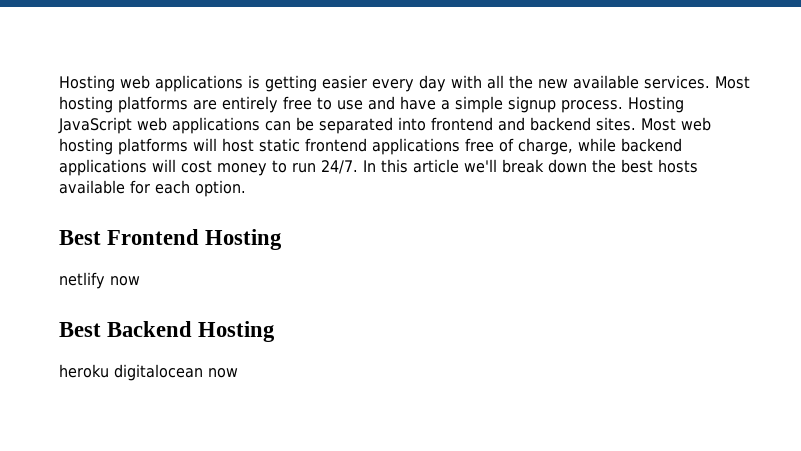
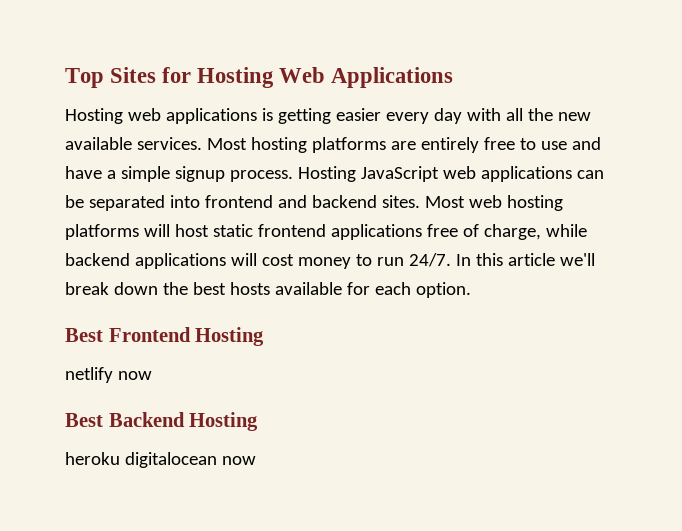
+ Top Sites for Hosting Web Applications

